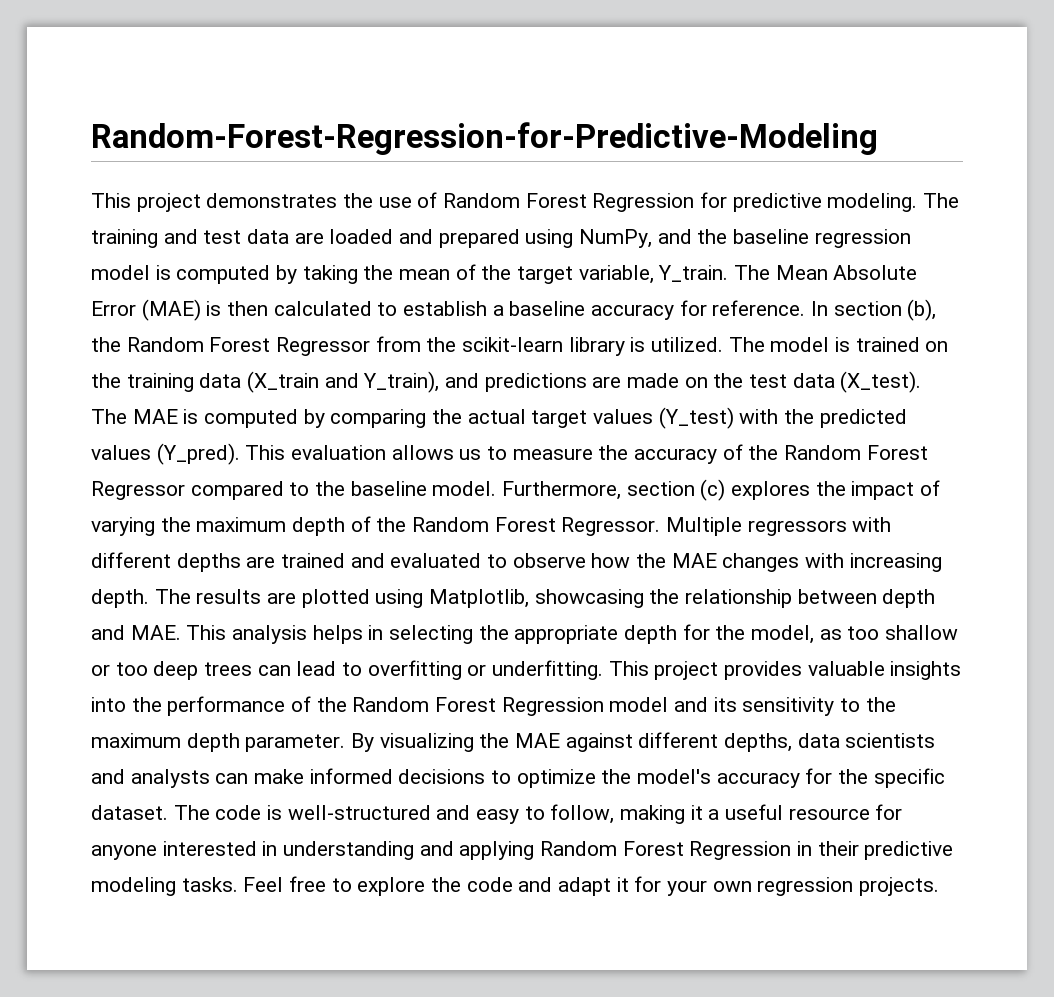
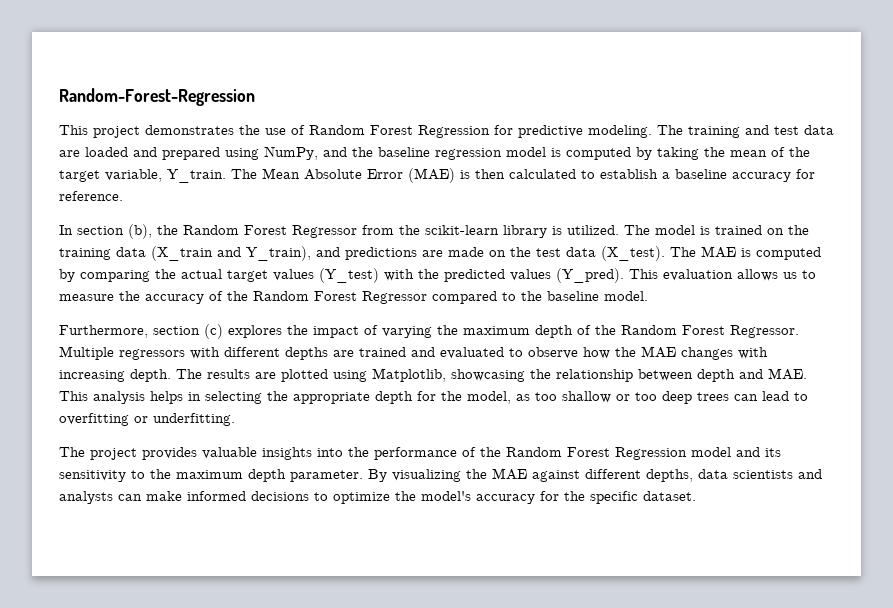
- Random-Forest-Regression-for-Predictive-Modeling
+ Random-Forest-Regression
- The Mean Absolute Error (MAE) is then calculated to establish a baseline accuracy for reference. In section (b), the Random Forest Regressor from the scikit-learn library is utilized.
+ The Mean Absolute Error (MAE) is then calculated to establish a baseline accuracy for reference.
+ In section (b), the Random Forest Regressor from the scikit-learn library is utilized.
- This evaluation allows us to measure the accuracy of the Random Forest Regressor compared to the baseline model. Furthermore, section (c) explores the impact of varying the maximum depth of the Random Forest Regressor.
+ This evaluation allows us to measure the accuracy of the Random Forest Regressor compared to the baseline model.
+ Furthermore, section (c) explores the impact of varying the maximum depth of the Random Forest Regressor.
- The results are plotted using Matplotlib, showcasing the relationship between depth and MAE. This analysis helps in selecting the appropriate depth for the model, as too shallow or too deep trees can lead to overfitting or underfitting. This project provides valuable insights into the performance of the Random Forest Regression model and its sensitivity to the maximum depth parameter.
+ The results are plotted using Matplotlib, showcasing the relationship between depth and MAE. This analysis helps in selecting the appropriate depth for the model, as too shallow or too deep trees can lead to overfitting or underfitting.
+ The project provides valuable insights into the performance of the Random Forest Regression model and its sensitivity to the maximum depth parameter.
- The code is well-structured and easy to follow, making it a useful resource for anyone interested in understanding and applying Random Forest Regression in their predictive modeling tasks. Feel free to explore the code and adapt it for your own regression projects.

